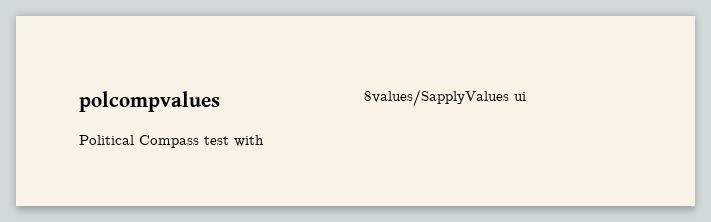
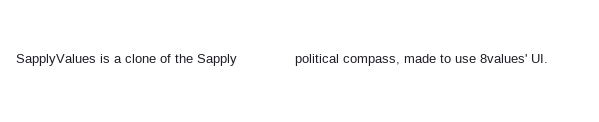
- polcompvalues
- Political Compass test with 8values/SapplyValues ui
+ SapplyValues is a clone of the Sapply political compass, made to use 8values' UI.

